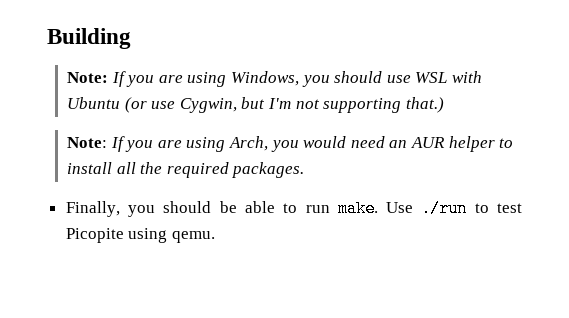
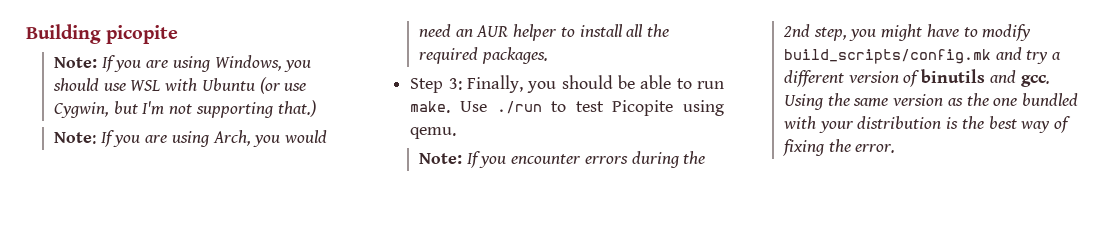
- Building
+ Building picopite
- Finally, you should be able to run make.
+ Step 3: Finally, you should be able to run make.
+ Note: If you encounter errors during the 2nd step, you might have to modify build_scripts/config.mk and try a different version of binutils and gcc. Using the same version as the one bundled with your distribution is the best way of fixing the error.

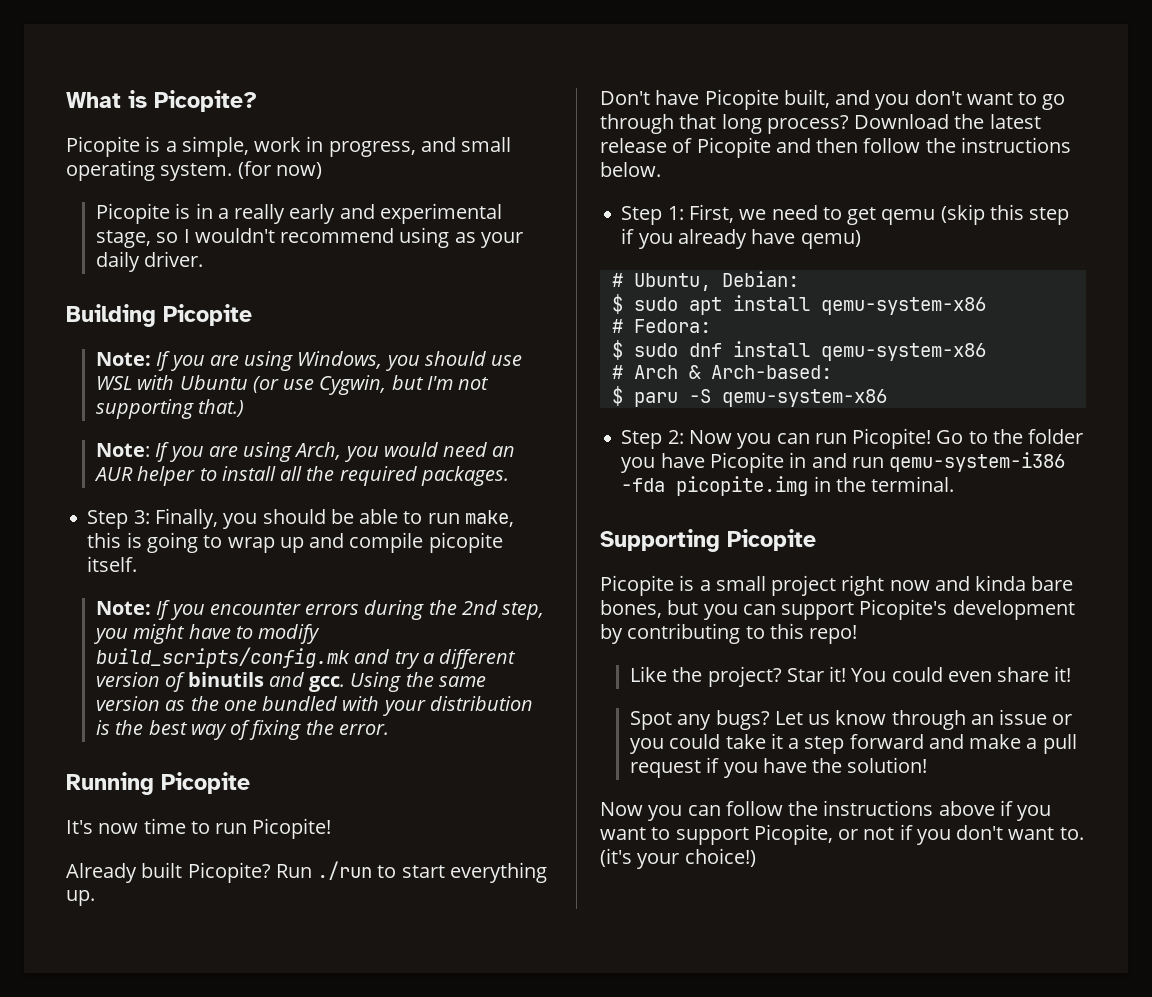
- Building picopite
+ What is Picopite?
+ Picopite is a simple, work in progress, and small operating system. (for now)
+ Picopite is in a really early and experimental stage, so I wouldn't recommend using as your daily driver.
+ Building Picopite
- Step 3: Finally, you should be able to run make. Use ./run to test Picopite using qemu.
+ Step 3: Finally, you should be able to run make, this is going to wrap up and compile picopite itself.
+ Running Picopite
+ It's now time to run Picopite!
+ Already built Picopite? Run ./run to start everything up.
+ Don't have Picopite built, and you don't want to go through that long process? Download the latest release of Picopite and then follow the instructions below.
+ Step 1: First, we need to get qemu (skip this step if you already have qemu)
+ # Ubuntu, Debian:
+ $ sudo apt install qemu-system-x86
+ # Fedora:
+ $ sudo dnf install qemu-system-x86
+ # Arch & Arch-based:
+ $ paru -S qemu-system-x86
+ Step 2: Now you can run Picopite! Go to the folder you have Picopite in and run qemu-system-i386 -fda picopite.img in the terminal.
+ Supporting Picopite
+ Picopite is a small project right now and kinda bare bones, but you can support Picopite's development by contributing to this repo!
+ Like the project? Star it! You could even share it!
+ Spot any bugs? Let us know through an issue or you could take it a step forward and make a pull request if you have the solution!
+ Now you can follow the instructions above if you want to support Picopite, or not if you don't want to. (it's your choice!)

